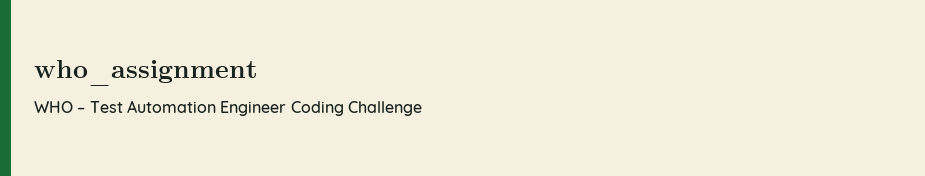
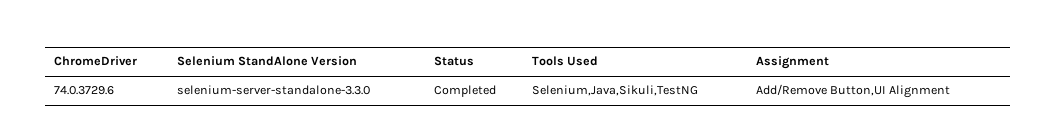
- who_assignment
- WHO – Test Automation Engineer Coding Challenge
+ ChromeDriver | Selenium StandAlone Version | Status | Tools Used | Assignment
+ 74.0.3729.6 | selenium-server-standalone-3.3.0 | Completed | Selenium,Java,Sikuli,TestNG | Add/Remove Button,UI Alignment

